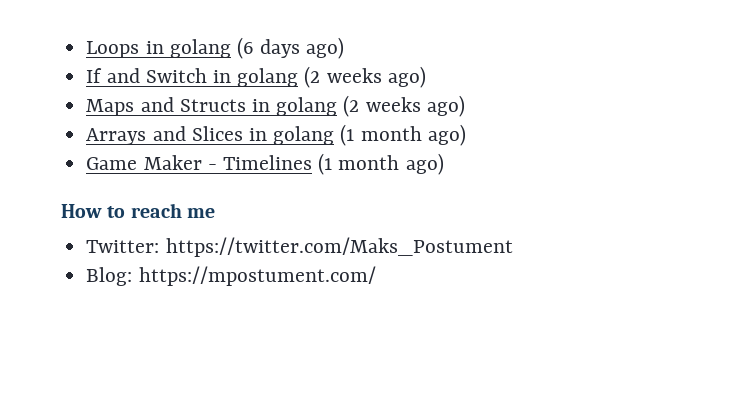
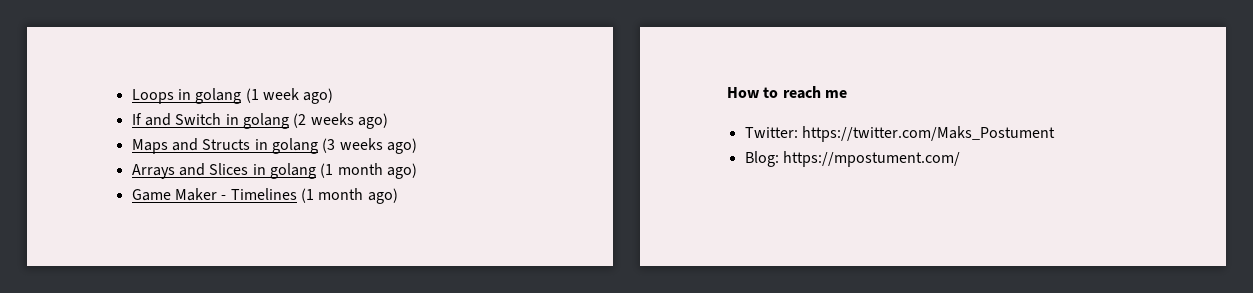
- Loops in golang (6 days ago)
+ Loops in golang (1 week ago)
- Maps and Structs in golang (2 weeks ago)
+ Maps and Structs in golang (3 weeks ago)

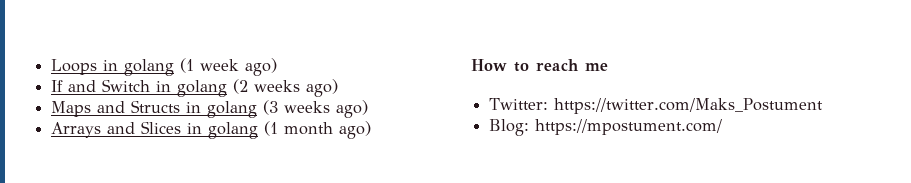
- Game Maker - Timelines (1 month ago)

